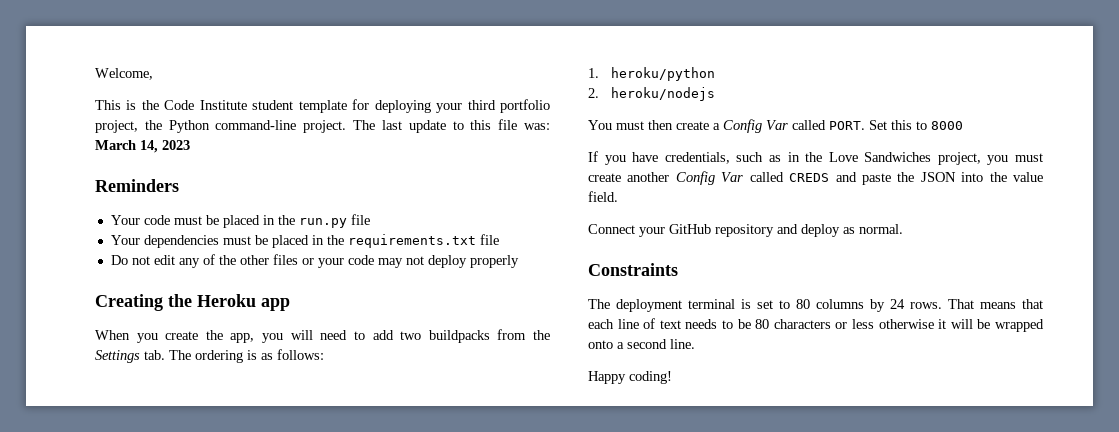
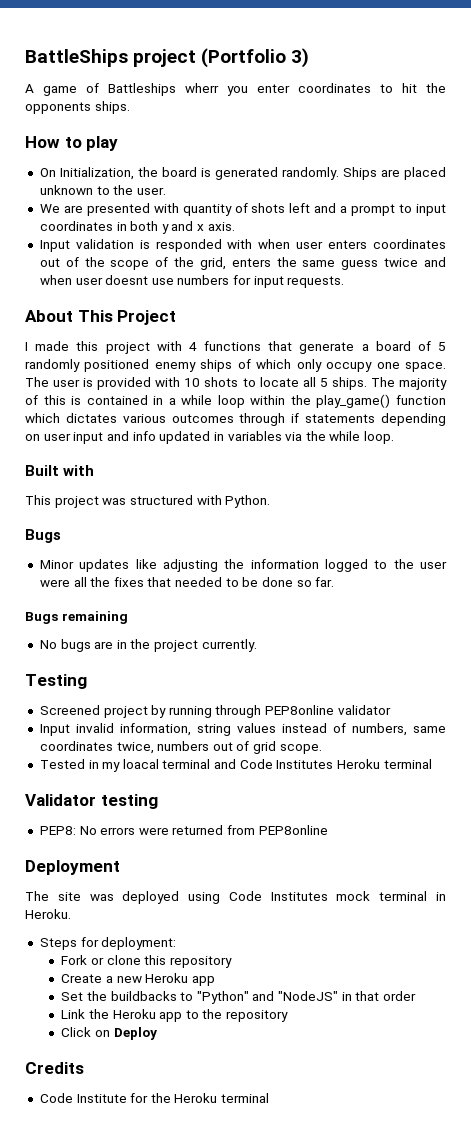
- Welcome,
- This is the Code Institute student template for deploying your third portfolio project, the Python command-line project. The last update to this file was: March 14, 2023
- Reminders
- Your code must be placed in the run.py file
- Your dependencies must be placed in the requirements.txt file
- Do not edit any of the other files or your code may not deploy properly
- Creating the Heroku app
- When you create the app, you will need to add two buildpacks from the Settings tab. The ordering is as follows:
- 1. heroku/python
- 2. heroku/nodejs
- You must then create a Config Var called PORT. Set this to 8000
- If you have credentials, such as in the Love Sandwiches project, you must create another Config Var called CREDS and paste the JSON into the value field.
- Connect your GitHub repository and deploy as normal.
- Constraints
- The deployment terminal is set to 80 columns by 24 rows. That means that each line of text needs to be 80 characters or less otherwise it will be wrapped onto a second line.
- Happy coding!
+ BattleShips project (Portfolio 3)
+ A game of Battleships wherr you enter coordinates to hit the opponents ships.
+ How to play
+ On Initialization, the board is generated randomly. Ships are placed unknown to the user.
+ We are presented with quantity of shots left and a prompt to input coordinates in both y and x axis.
+ Input validation is responded with when user enters coordinates out of the scope of the grid, enters the same guess twice and when user doesnt use numbers for input requests.
+ About This Project
+ I made this project with 4 functions that generate a board of 5 randomly positioned enemy ships of which only occupy one space. The user is provided with 10 shots to locate all 5 ships. The majority of this is contained in a while loop within the play_game() function which dictates various outcomes through if statements depending on user input and info updated in variables via the while loop.
+ Built with
+ This project was structured with Python.
+ Bugs
+ Minor updates like adjusting the information logged to the user were all the fixes that needed to be done so far.
+ Bugs remaining
+ No bugs are in the project currently.
+ Testing
+ Screened project by running through PEP8online validator
+ Input invalid information, string values instead of numbers, same coordinates twice, numbers out of grid scope.
+ Tested in my loacal terminal and Code Institutes Heroku terminal
+ Validator testing
+ PEP8: No errors were returned from PEP8online
+ Deployment
+ The site was deployed using Code Institutes mock terminal in Heroku.
+ Steps for deployment:
+ Fork or clone this repository
+ Create a new Heroku app
+ Set the buildbacks to "Python" and "NodeJS" in that order
+ Link the Heroku app to the repository
+ Click on Deploy
+ Credits
+ Code Institute for the Heroku terminal

